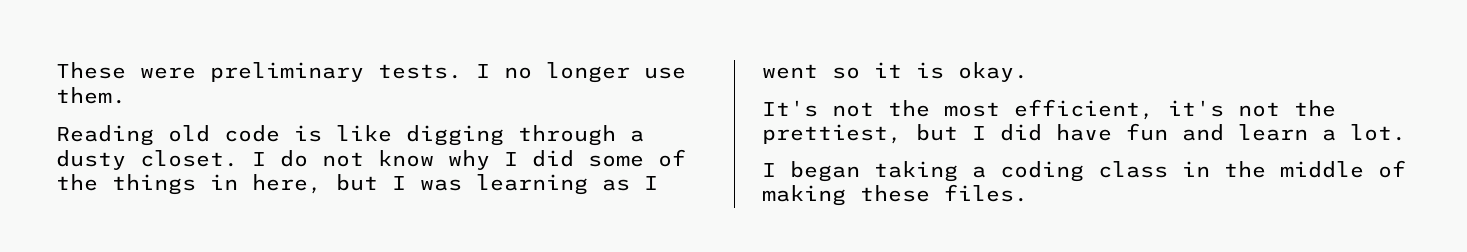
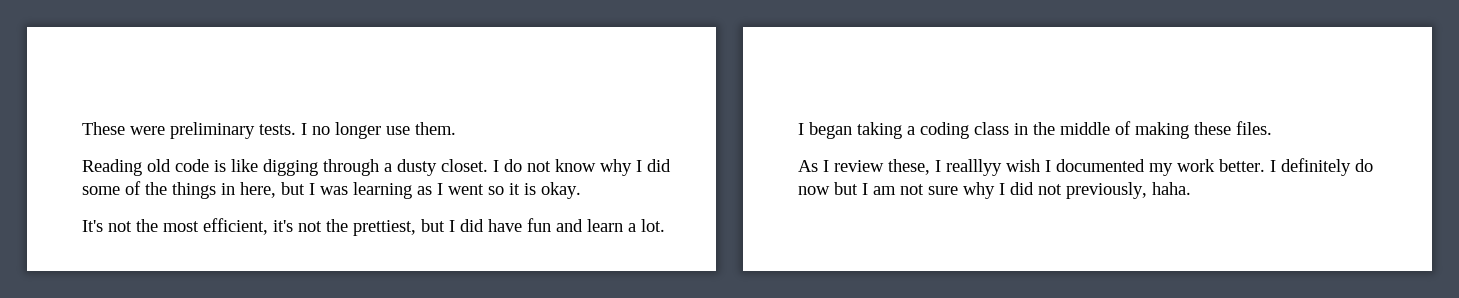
+ As I review these, I realllyy wish I documented my work better. I definitely do now but I am not sure why I did not previously, haha.

